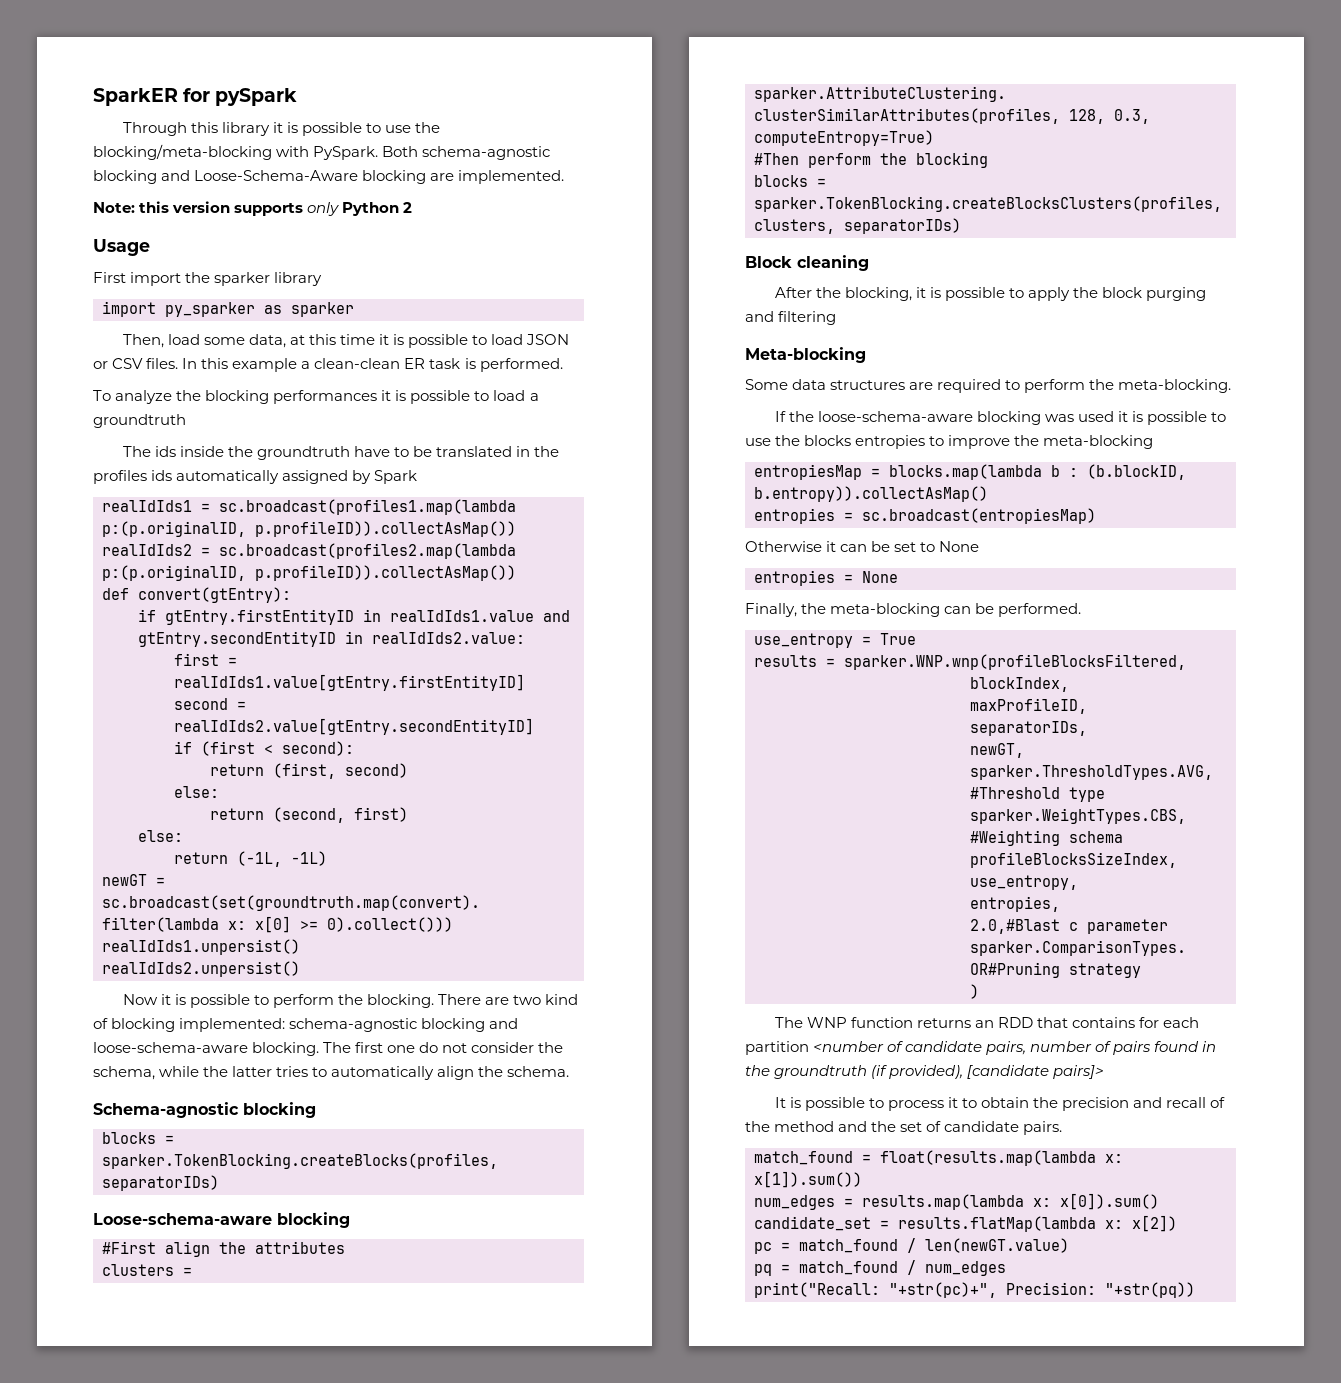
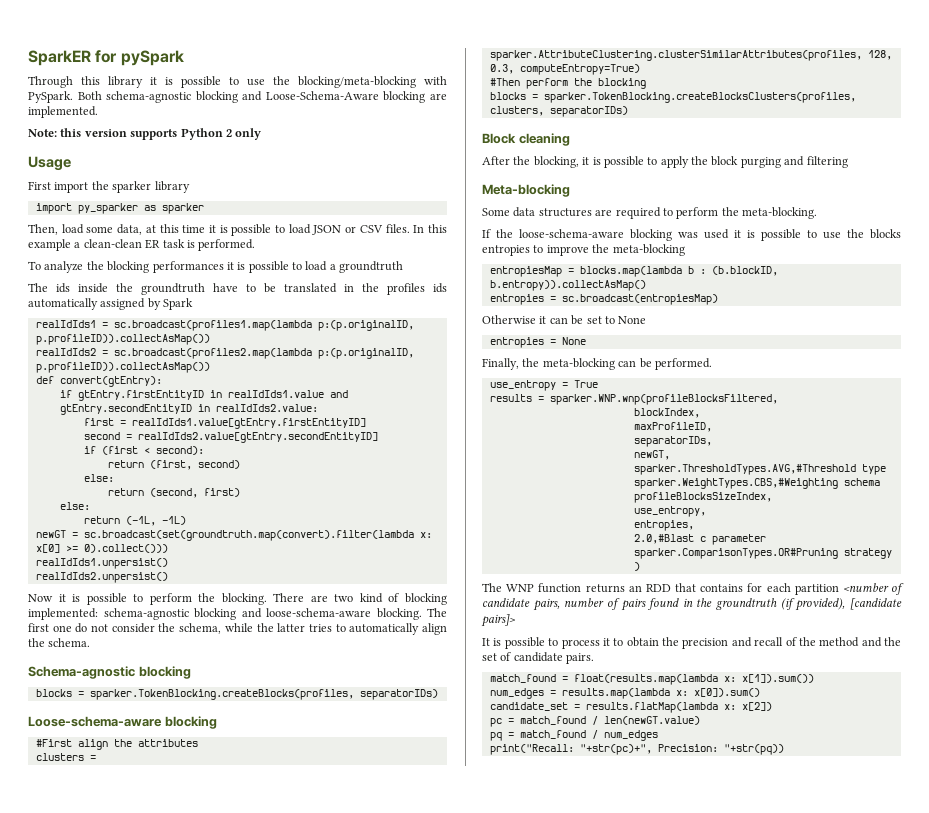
- Note: this version supports only Python 2
+ Note: this version supports Python 2 only

